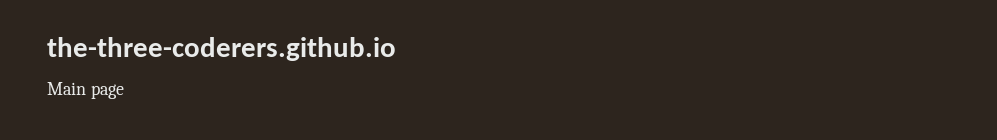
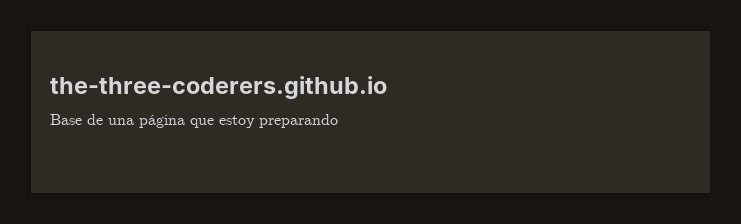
- Main page
+ Base de una página que estoy preparando

